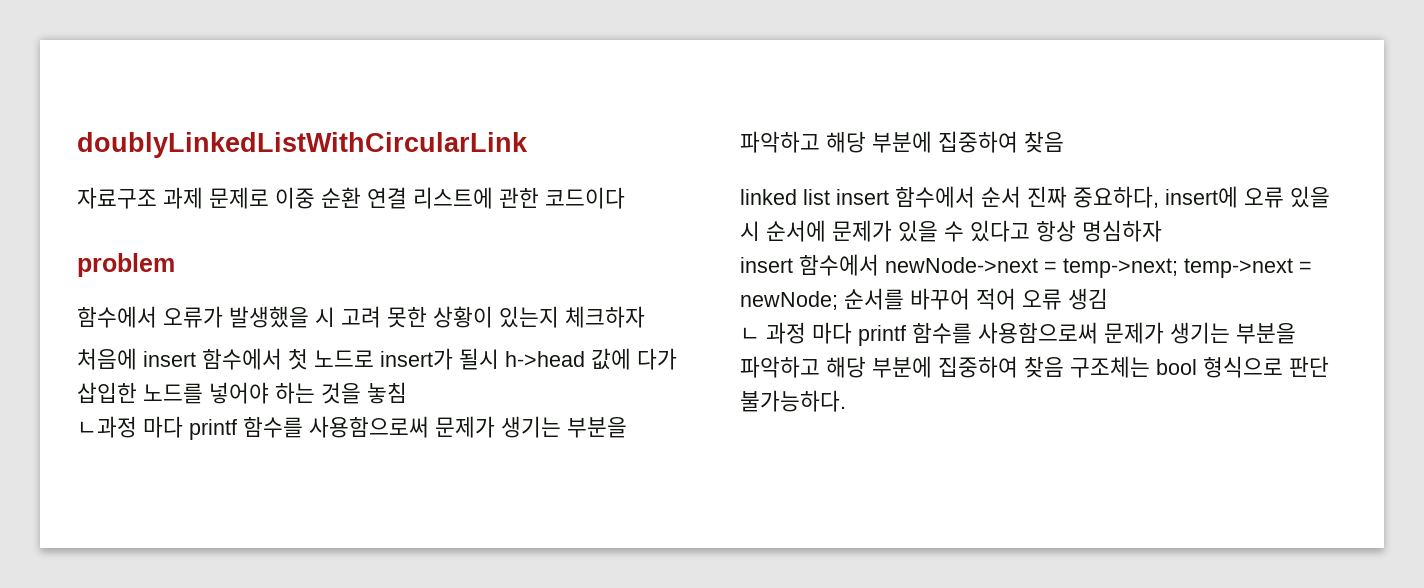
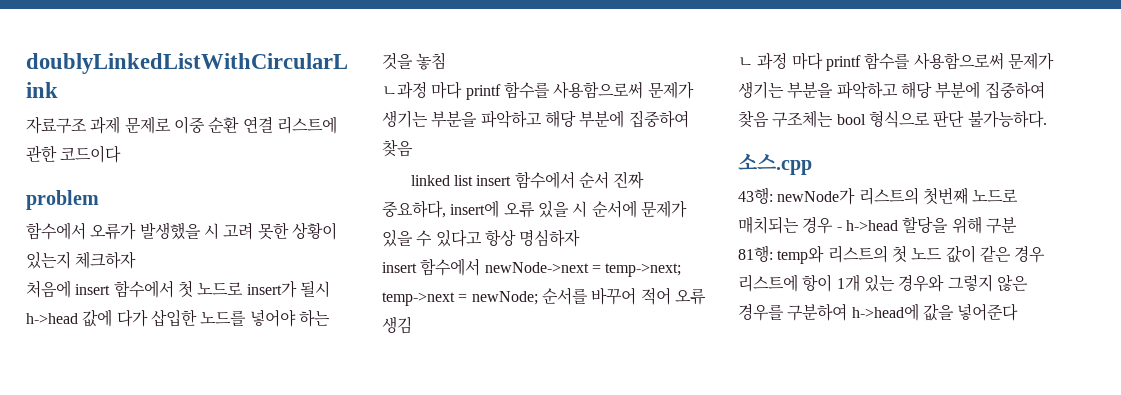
+ 소스.cpp
+ 43행: newNode가 리스트의 첫번째 노드로 매치되는 경우 - h->head 할당을 위해 구분
+ 81행: temp와 리스트의 첫 노드 값이 같은 경우 리스트에 항이 1개 있는 경우와 그렇지 않은 경우를 구분하여 h->head에 값을 넣어준다

